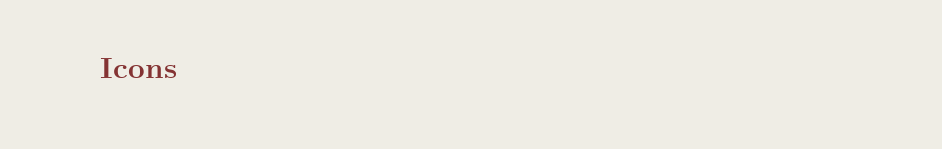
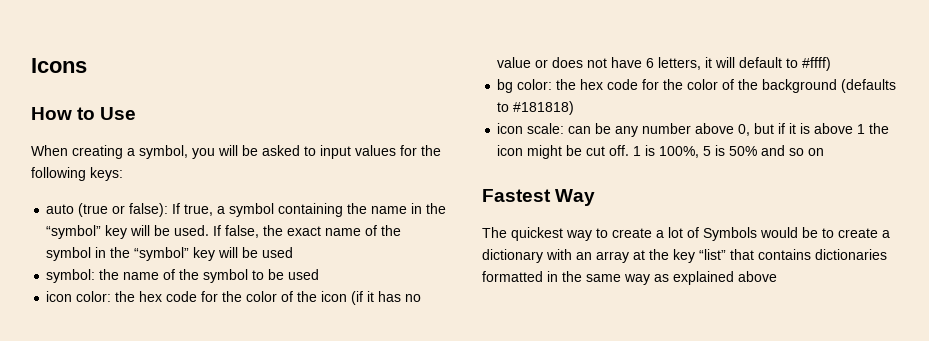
+ How to Use
+ When creating a symbol, you will be asked to input values for the following keys:
+ auto (true or false): If true, a symbol containing the name in the “symbol” key will be used. If false, the exact name of the symbol in the “symbol” key will be used
+ symbol: the name of the symbol to be used
+ icon color: the hex code for the color of the icon (if it has no value or does not have 6 letters, it will default to #ffff)
+ bg color: the hex code for the color of the background (defaults to #181818)
+ icon scale: can be any number above 0, but if it is above 1 the icon might be cut off. 1 is 100%, 5 is 50% and so on
+ Fastest Way
+ The quickest way to create a lot of Symbols would be to create a dictionary with an array at the key “list” that contains dictionaries formatted in the same way as explained above

